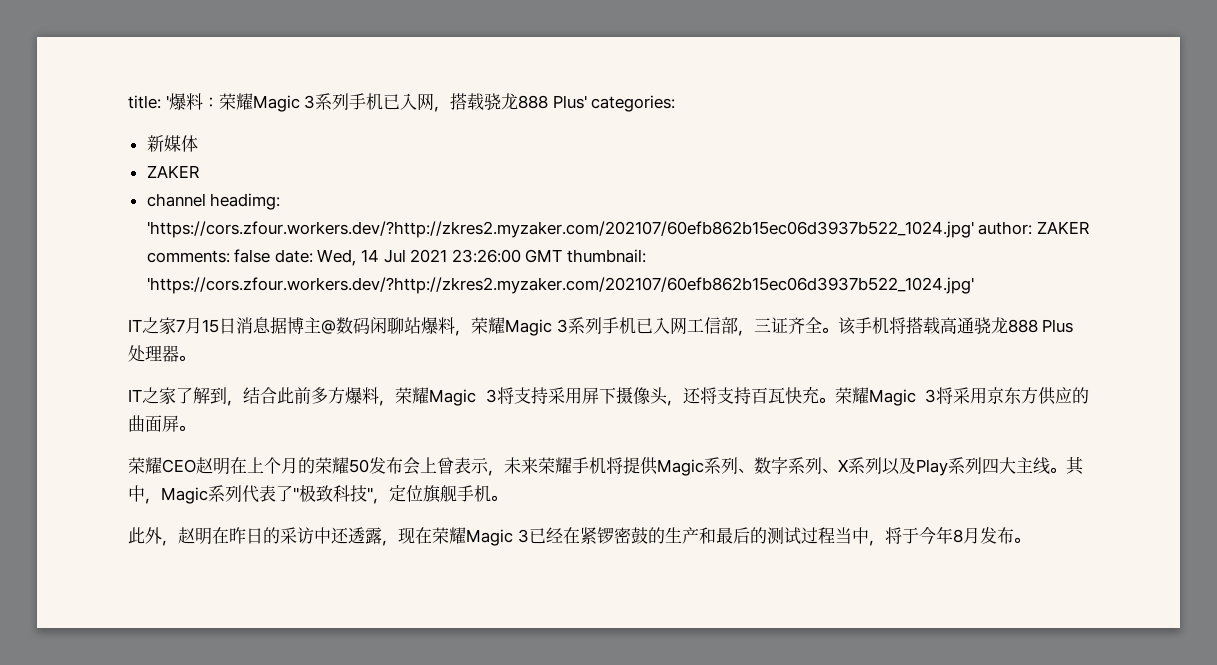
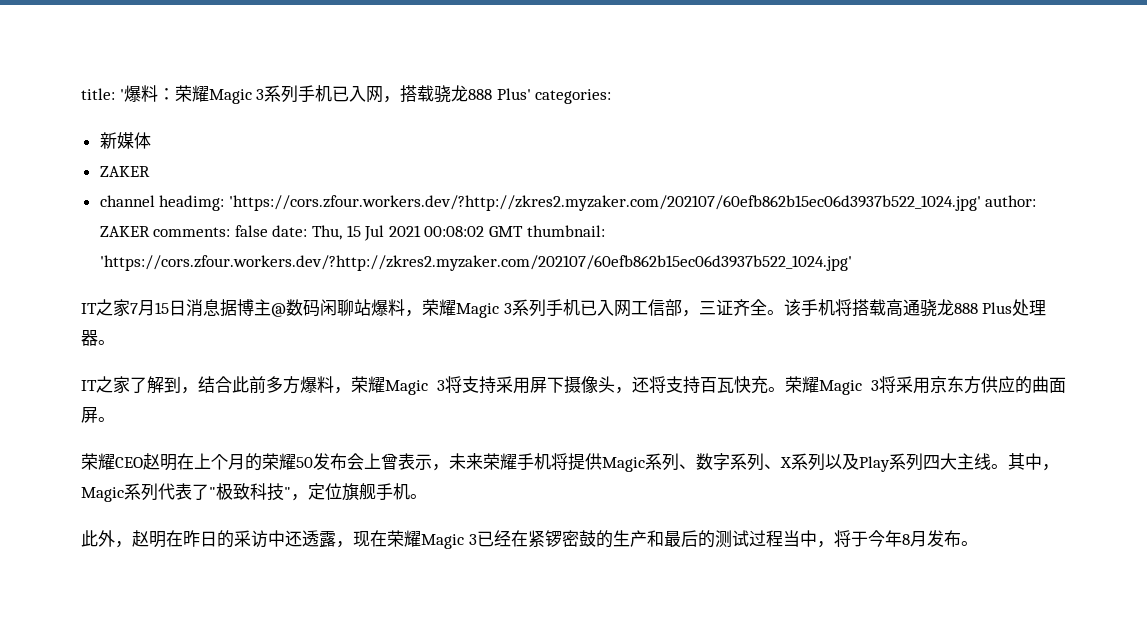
- channel headimg: 'https://cors.zfour.workers.dev/?http://zkres2.myzaker.com/202107/60efb862b15ec06d3937b522_1024.jpg' author: ZAKER comments: false date: Wed, 14 Jul 2021 23:26:00 GMT thumbnail: 'https://cors.zfour.workers.dev/?http://zkres2.myzaker.com/202107/60efb862b15ec06d3937b522_1024.jpg'
+ channel headimg: 'https://cors.zfour.workers.dev/?http://zkres2.myzaker.com/202107/60efb862b15ec06d3937b522_1024.jpg' author: ZAKER comments: false date: Thu, 15 Jul 2021 00:08:02 GMT thumbnail: 'https://cors.zfour.workers.dev/?http://zkres2.myzaker.com/202107/60efb862b15ec06d3937b522_1024.jpg'

